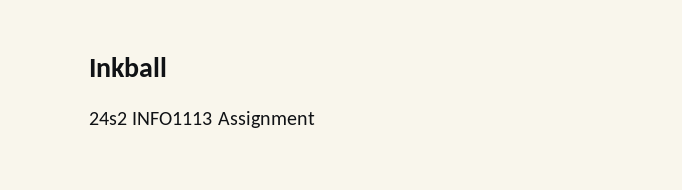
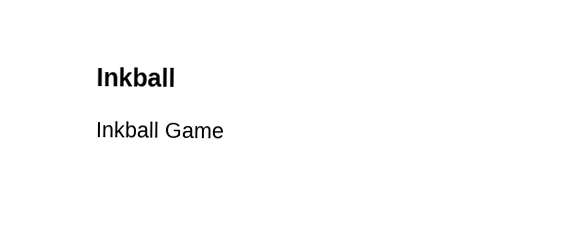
- 24s2 INFO1113 Assignment
+ Inkball Game

